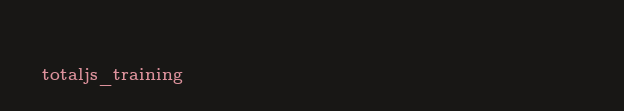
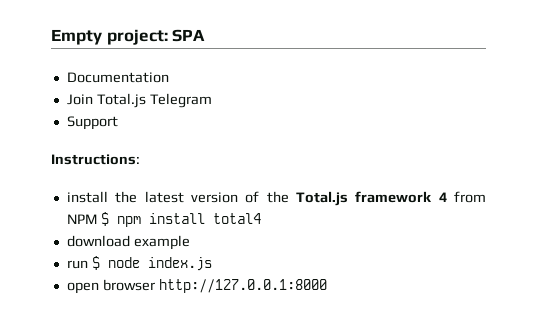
- totaljs_training
+ Empty project: SPA
+ Documentation
+ Join Total.js Telegram
+ Support
+ Instructions:
+ install the latest version of the Total.js framework 4 from NPM $ npm install total4
+ download example
+ run $ node index.js
+ open browser http://127.0.0.1:8000

